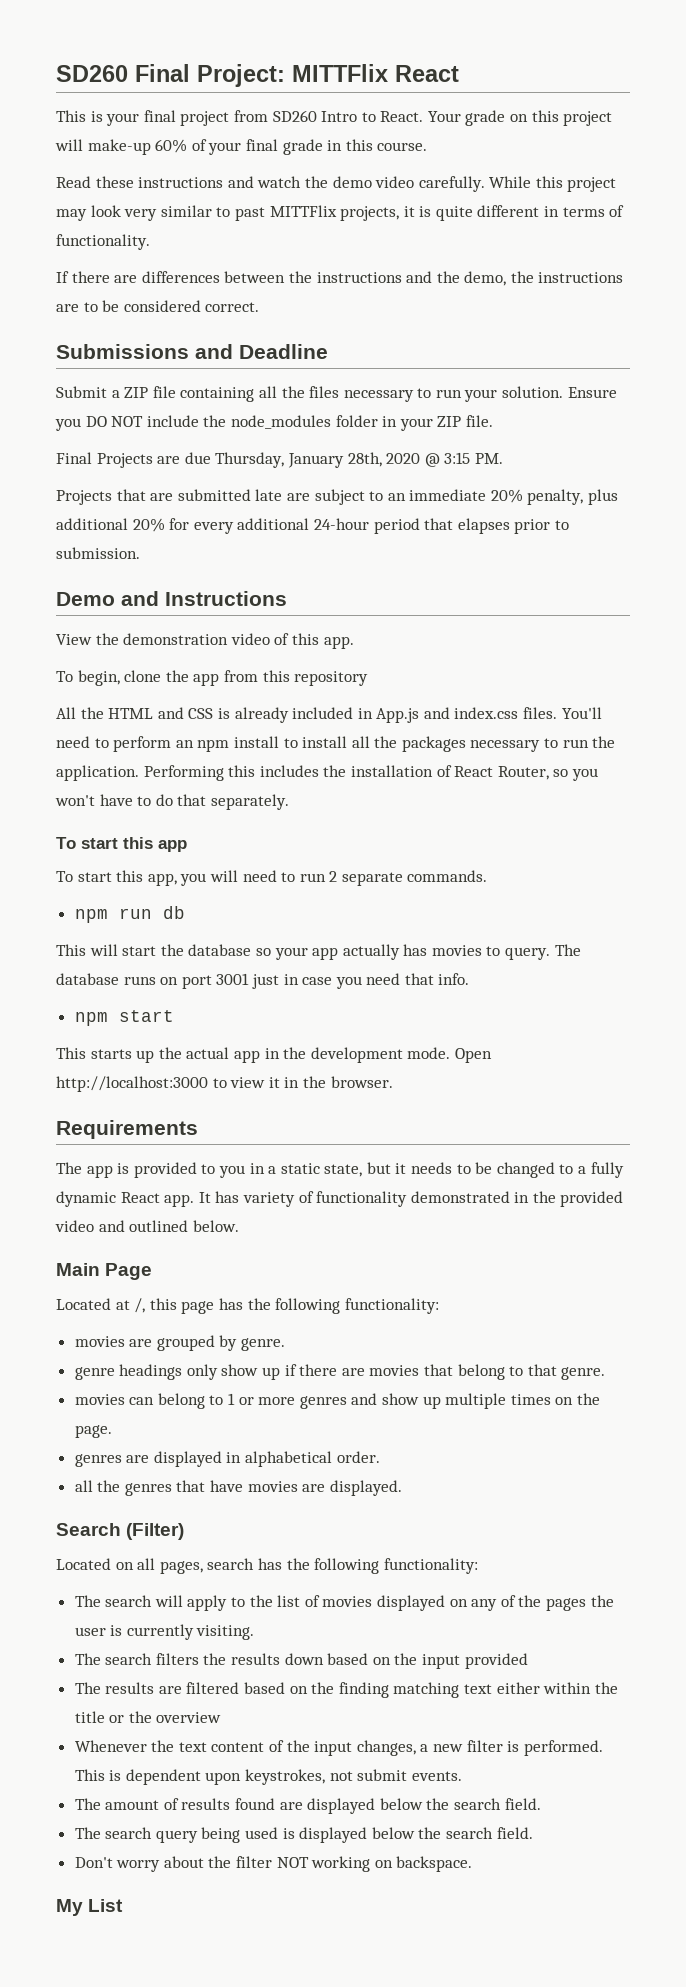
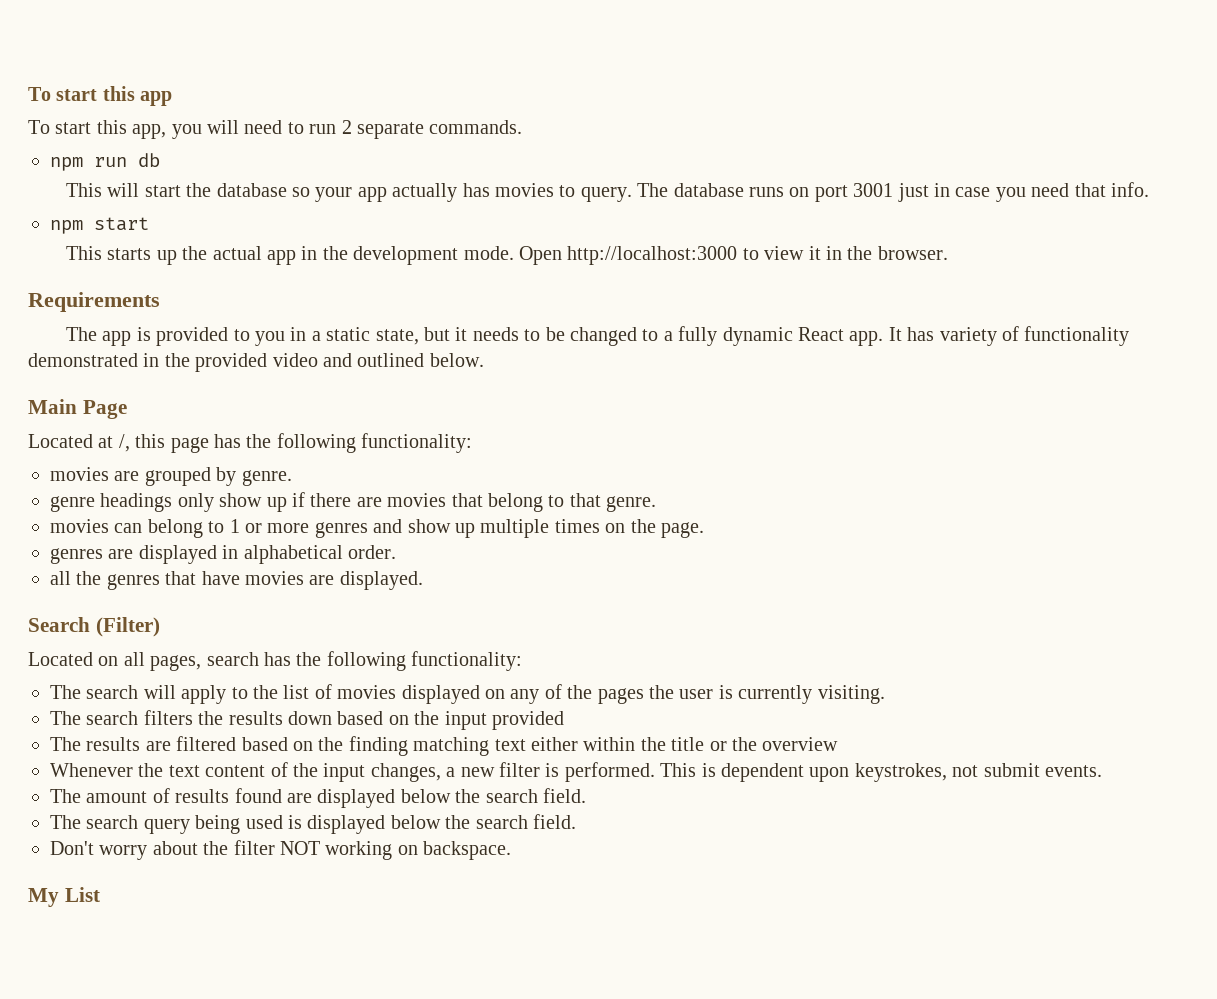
- SD260 Final Project: MITTFlix React
- This is your final project from SD260 Intro to React. Your grade on this project will make-up 60% of your final grade in this course.
- Read these instructions and watch the demo video carefully. While this project may look very similar to past MITTFlix projects, it is quite different in terms of functionality.
- If there are differences between the instructions and the demo, the instructions are to be considered correct.
- Submissions and Deadline
- Submit a ZIP file containing all the files necessary to run your solution. Ensure you DO NOT include the node_modules folder in your ZIP file.
- Final Projects are due Thursday, January 28th, 2020 @ 3:15 PM.
- Projects that are submitted late are subject to an immediate 20% penalty, plus additional 20% for every additional 24-hour period that elapses prior to submission.
- Demo and Instructions
- View the demonstration video of this app.
- To begin, clone the app from this repository
- All the HTML and CSS is already included in App.js and index.css files. You'll need to perform an npm install to install all the packages necessary to run the application. Performing this includes the installation of React Router, so you won't have to do that separately.

